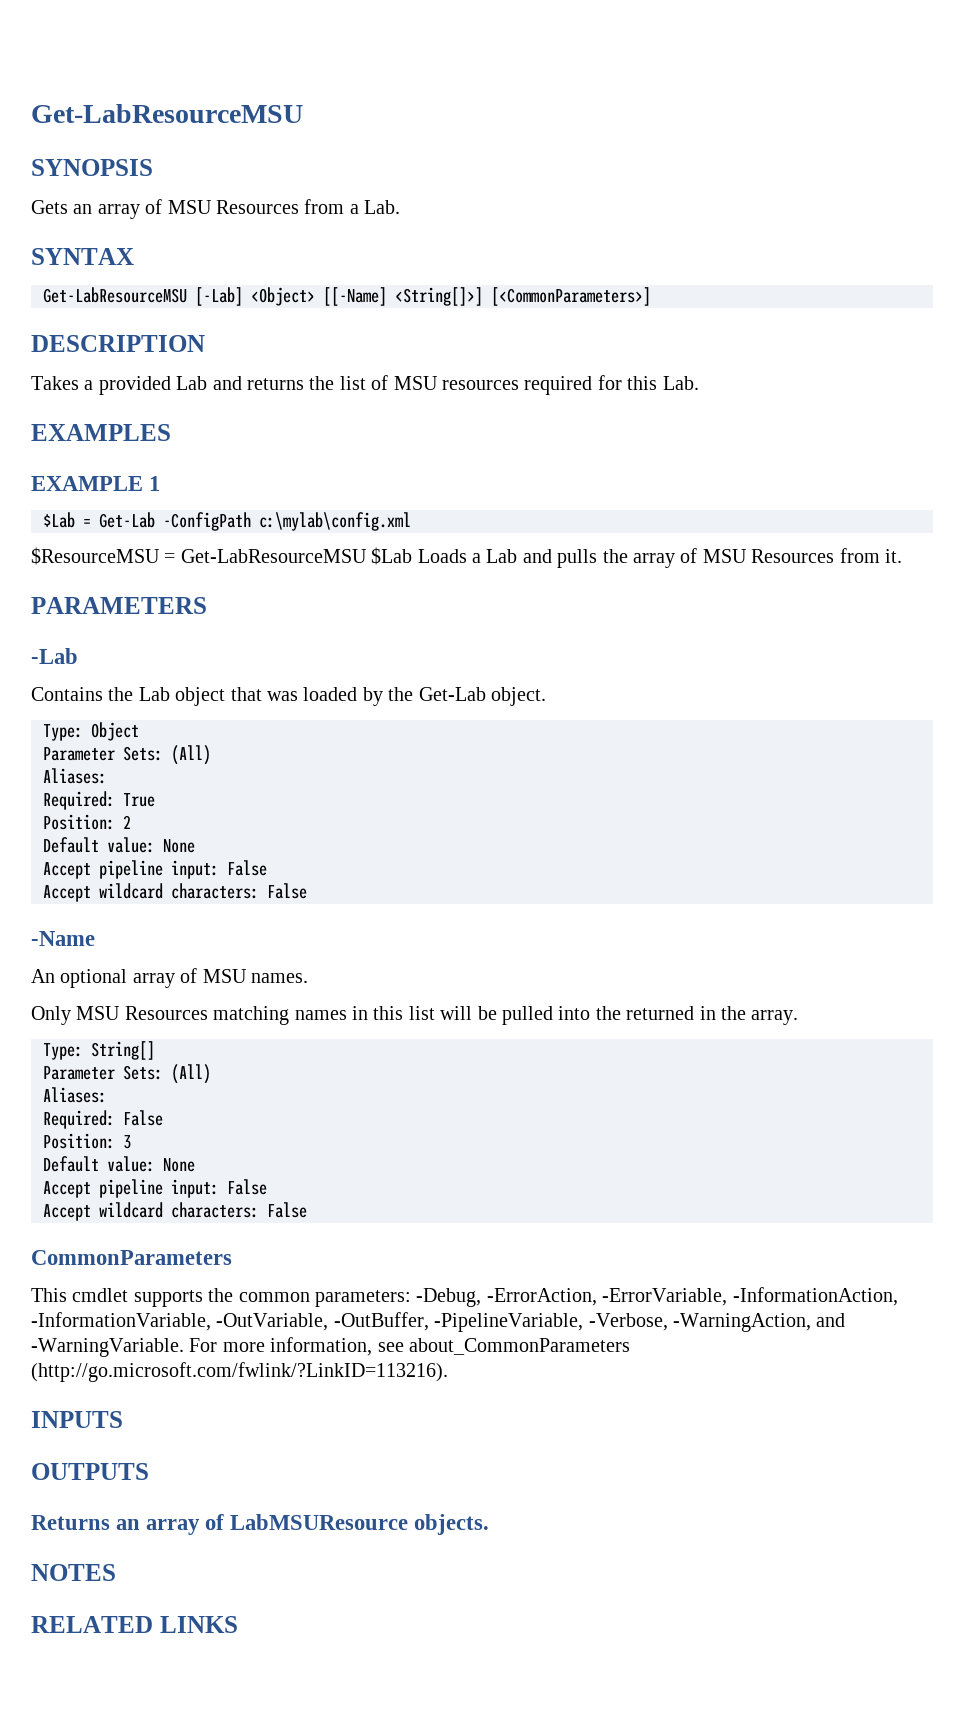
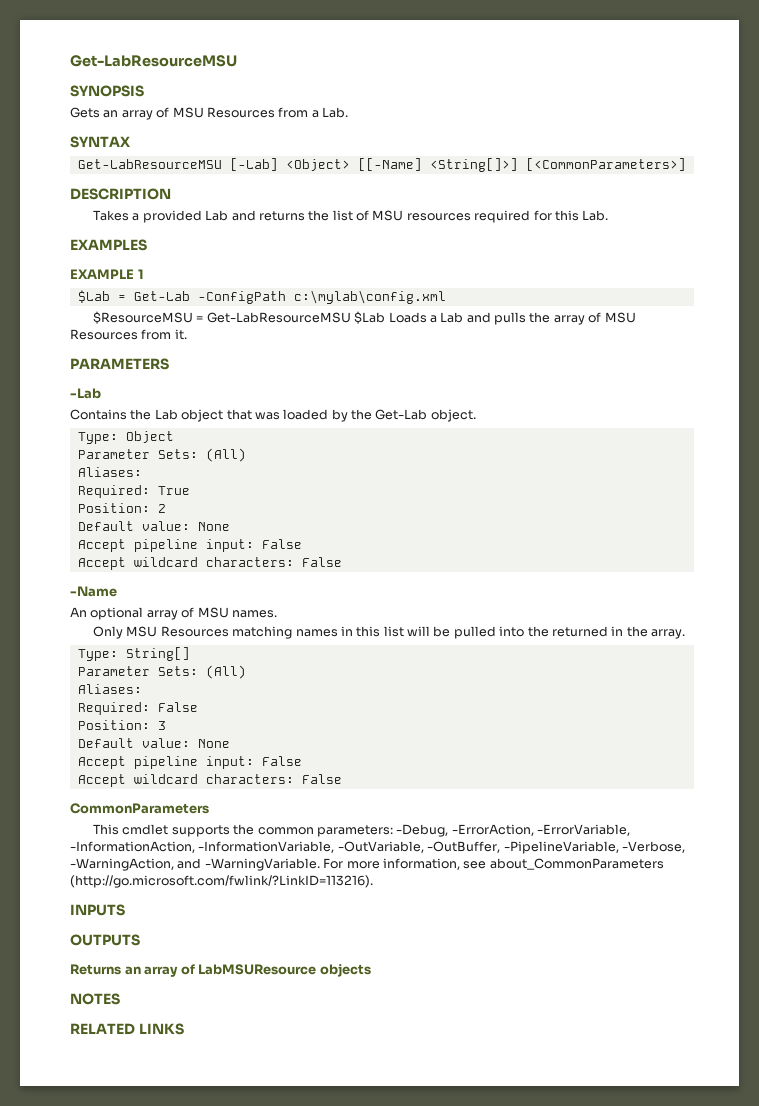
- Returns an array of LabMSUResource objects.
+ Returns an array of LabMSUResource objects

